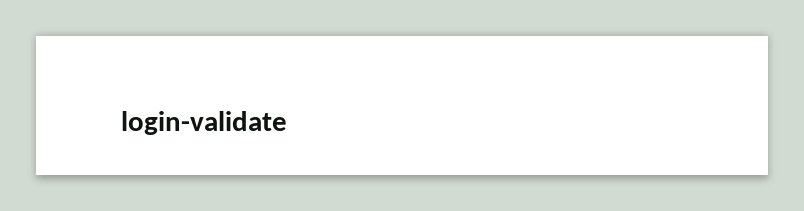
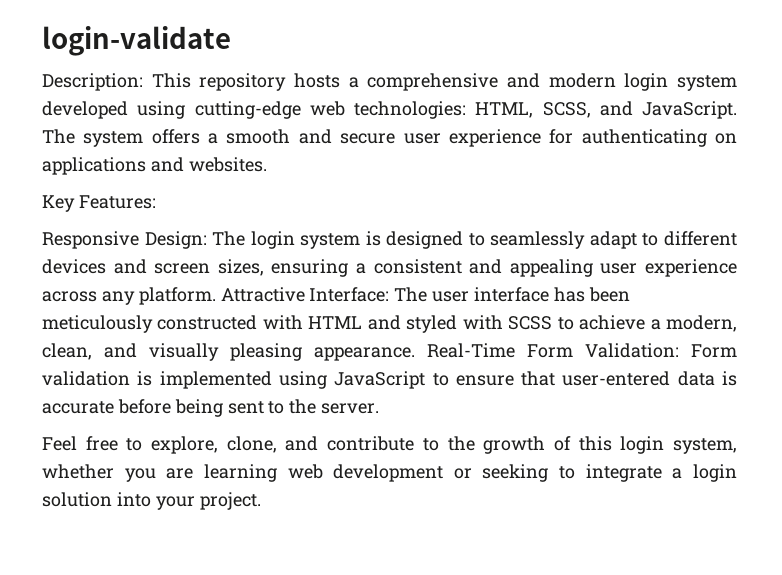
+ Description: This repository hosts a comprehensive and modern login system developed using cutting-edge web technologies: HTML, SCSS, and JavaScript. The system offers a smooth and secure user experience for authenticating on applications and websites.
+ Key Features:
+ Responsive Design: The login system is designed to seamlessly adapt to different devices and screen sizes, ensuring a consistent and appealing user experience across any platform. Attractive Interface: The user interface has been meticulously constructed with HTML and styled with SCSS to achieve a modern, clean, and visually pleasing appearance. Real-Time Form Validation: Form validation is implemented using JavaScript to ensure that user-entered data is accurate before being sent to the server.
+ Feel free to explore, clone, and contribute to the growth of this login system, whether you are learning web development or seeking to integrate a login solution into your project.

